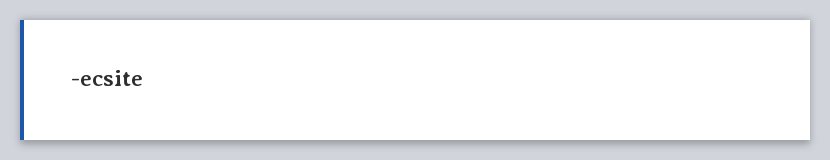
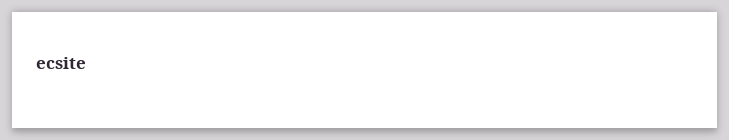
- -ecsite
+ ecsite

